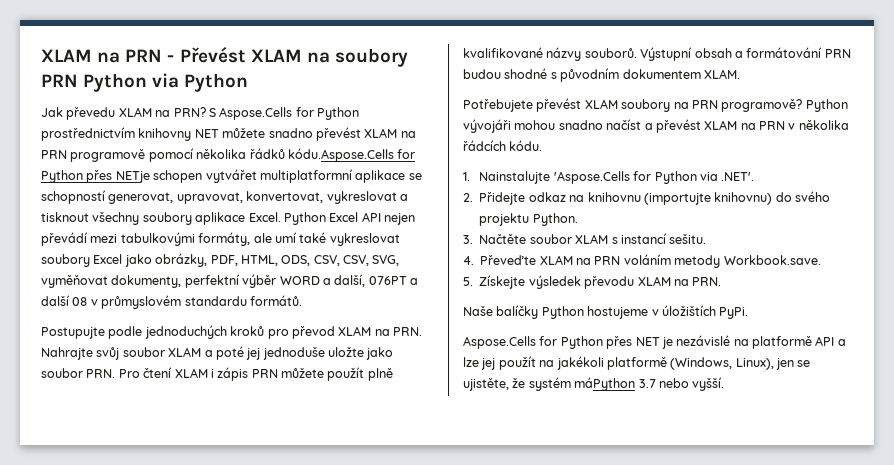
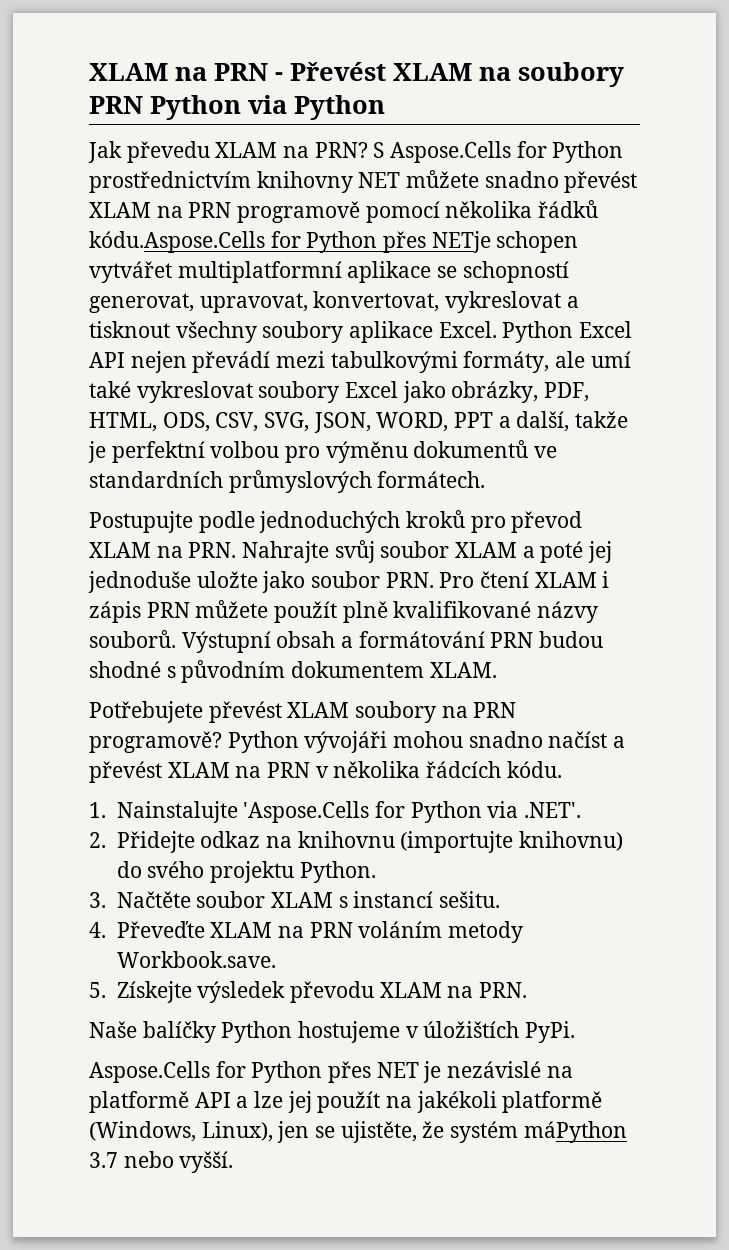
- Python Excel API nejen převádí mezi tabulkovými formáty, ale umí také vykreslovat soubory Excel jako obrázky, PDF, HTML, ODS, CSV, CSV, SVG, vyměňovat dokumenty, perfektní výběr WORD a další, 076PT a další 08 v průmyslovém standardu formátů.
+ Python Excel API nejen převádí mezi tabulkovými formáty, ale umí také vykreslovat soubory Excel jako obrázky, PDF, HTML, ODS, CSV, SVG, JSON, WORD, PPT a další, takže je perfektní volbou pro výměnu dokumentů ve standardních průmyslových formátech.

